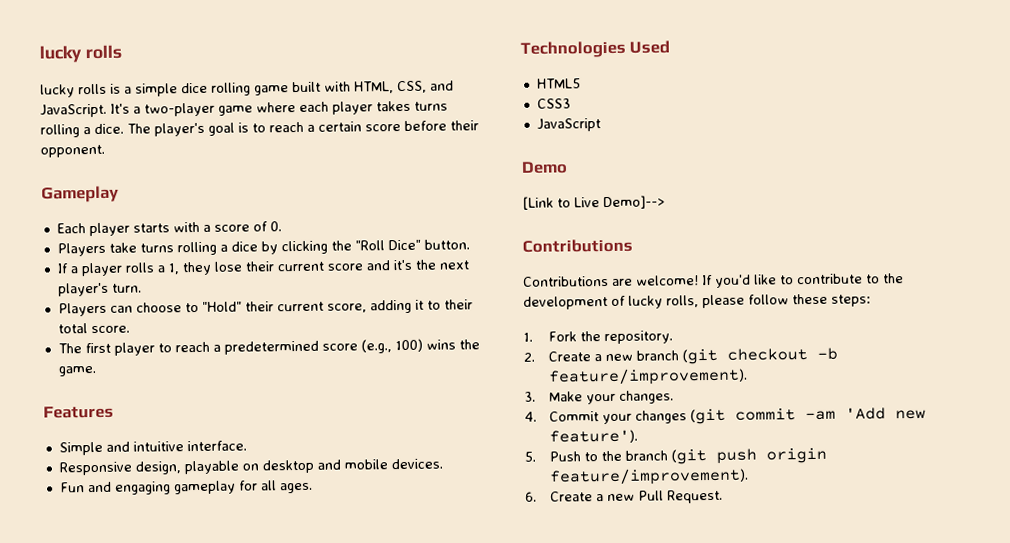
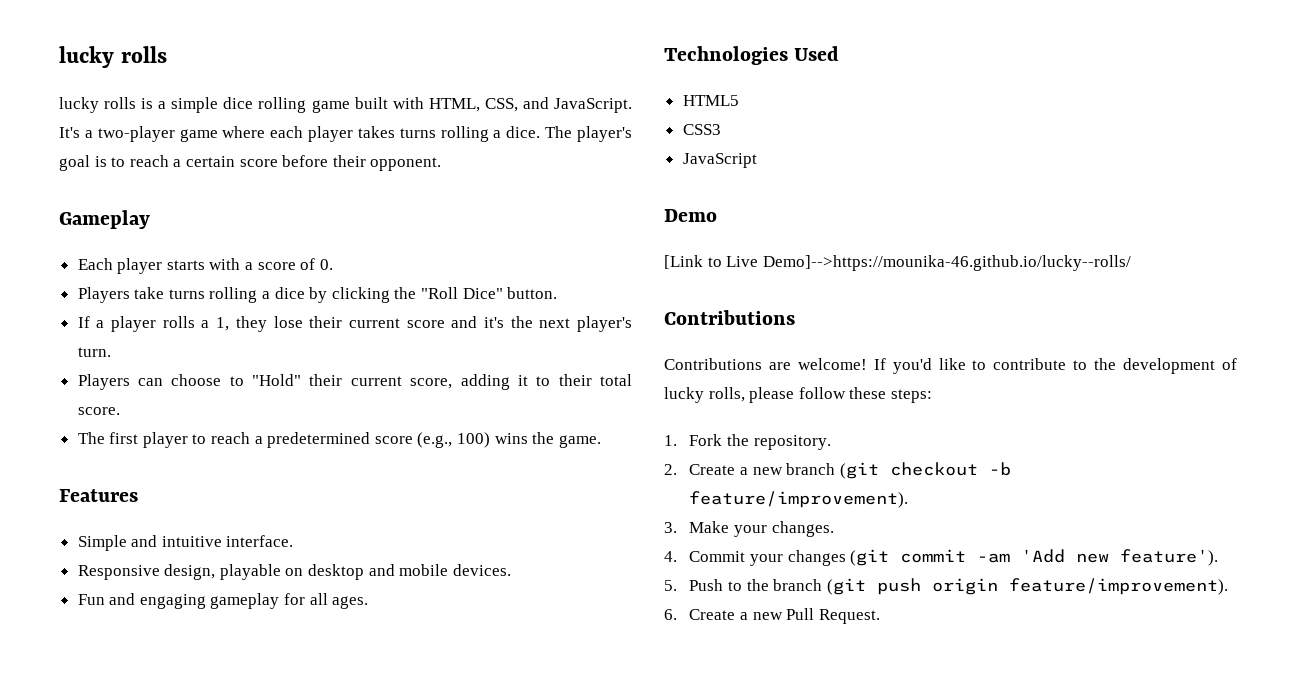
- [Link to Live Demo]-->
+ [Link to Live Demo]-->https://mounika-46.github.io/lucky--rolls/

